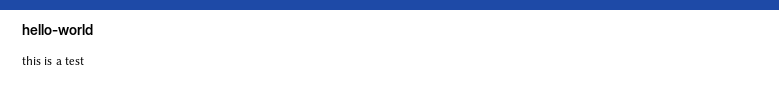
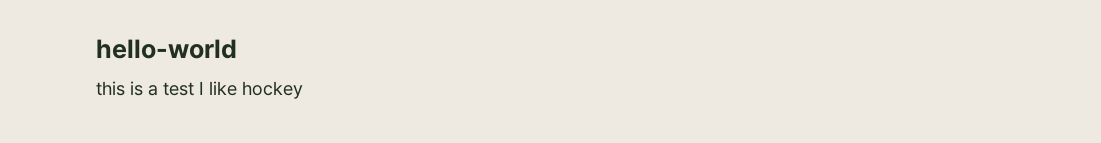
- this is a test
+ this is a test I like hockey

